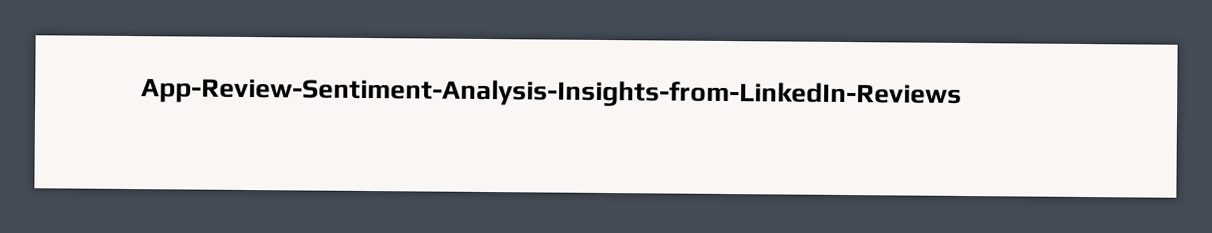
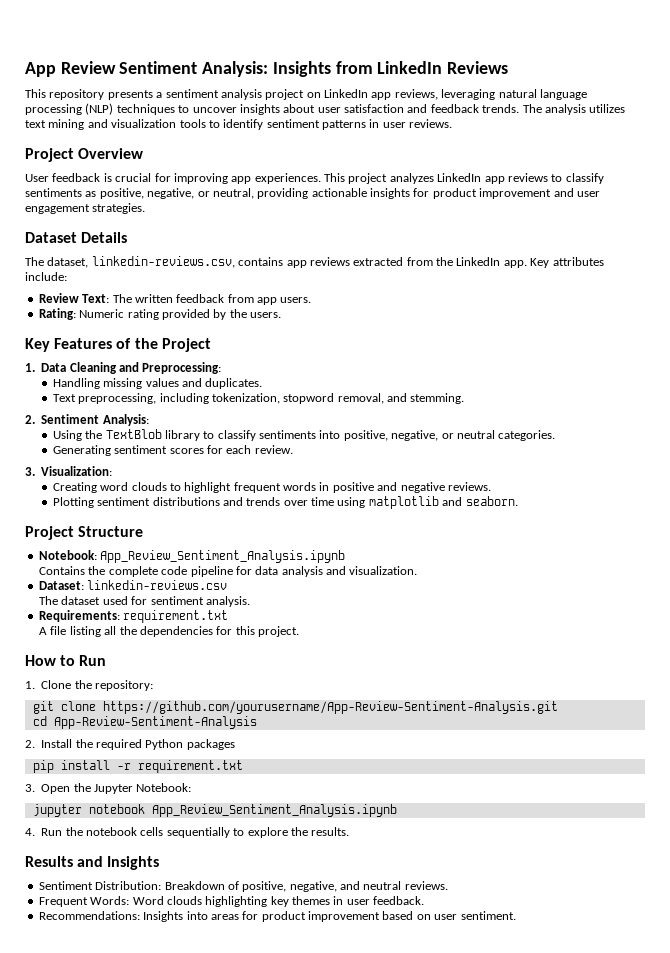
- App-Review-Sentiment-Analysis-Insights-from-LinkedIn-Reviews
+ App Review Sentiment Analysis: Insights from LinkedIn Reviews
+ This repository presents a sentiment analysis project on LinkedIn app reviews, leveraging natural language processing (NLP) techniques to uncover insights about user satisfaction and feedback trends. The analysis utilizes text mining and visualization tools to identify sentiment patterns in user reviews.
+ Project Overview
+ User feedback is crucial for improving app experiences. This project analyzes LinkedIn app reviews to classify sentiments as positive, negative, or neutral, providing actionable insights for product improvement and user engagement strategies.
+ Dataset Details
+ The dataset, linkedin-reviews.csv, contains app reviews extracted from the LinkedIn app. Key attributes include:
+ Review Text: The written feedback from app users.
+ Rating: Numeric rating provided by the users.
+ Key Features of the Project
+ 1. Data Cleaning and Preprocessing:
+ Handling missing values and duplicates.
+ Text preprocessing, including tokenization, stopword removal, and stemming.
+ 2. Sentiment Analysis:
+ Using the TextBlob library to classify sentiments into positive, negative, or neutral categories.
+ Generating sentiment scores for each review.
+ 3. Visualization:
+ Creating word clouds to highlight frequent words in positive and negative reviews.
+ Plotting sentiment distributions and trends over time using matplotlib and seaborn.
+ Project Structure
+ Notebook: App_Review_Sentiment_Analysis.ipynb
+ Contains the complete code pipeline for data analysis and visualization.
+ Dataset: linkedin-reviews.csv
+ The dataset used for sentiment analysis.
+ Requirements: requirement.txt
+ A file listing all the dependencies for this project.
+ How to Run
+ 1. Clone the repository:
+ git clone https://github.com/yourusername/App-Review-Sentiment-Analysis.git
+ cd App-Review-Sentiment-Analysis
+ 2. Install the required Python packages
+ pip install -r requirement.txt
+ 3. Open the Jupyter Notebook:
+ jupyter notebook App_Review_Sentiment_Analysis.ipynb
+ 4. Run the notebook cells sequentially to explore the results.
+ Results and Insights
+ Sentiment Distribution: Breakdown of positive, negative, and neutral reviews.
+ Frequent Words: Word clouds highlighting key themes in user feedback.
+ Recommendations: Insights into areas for product improvement based on user sentiment.

